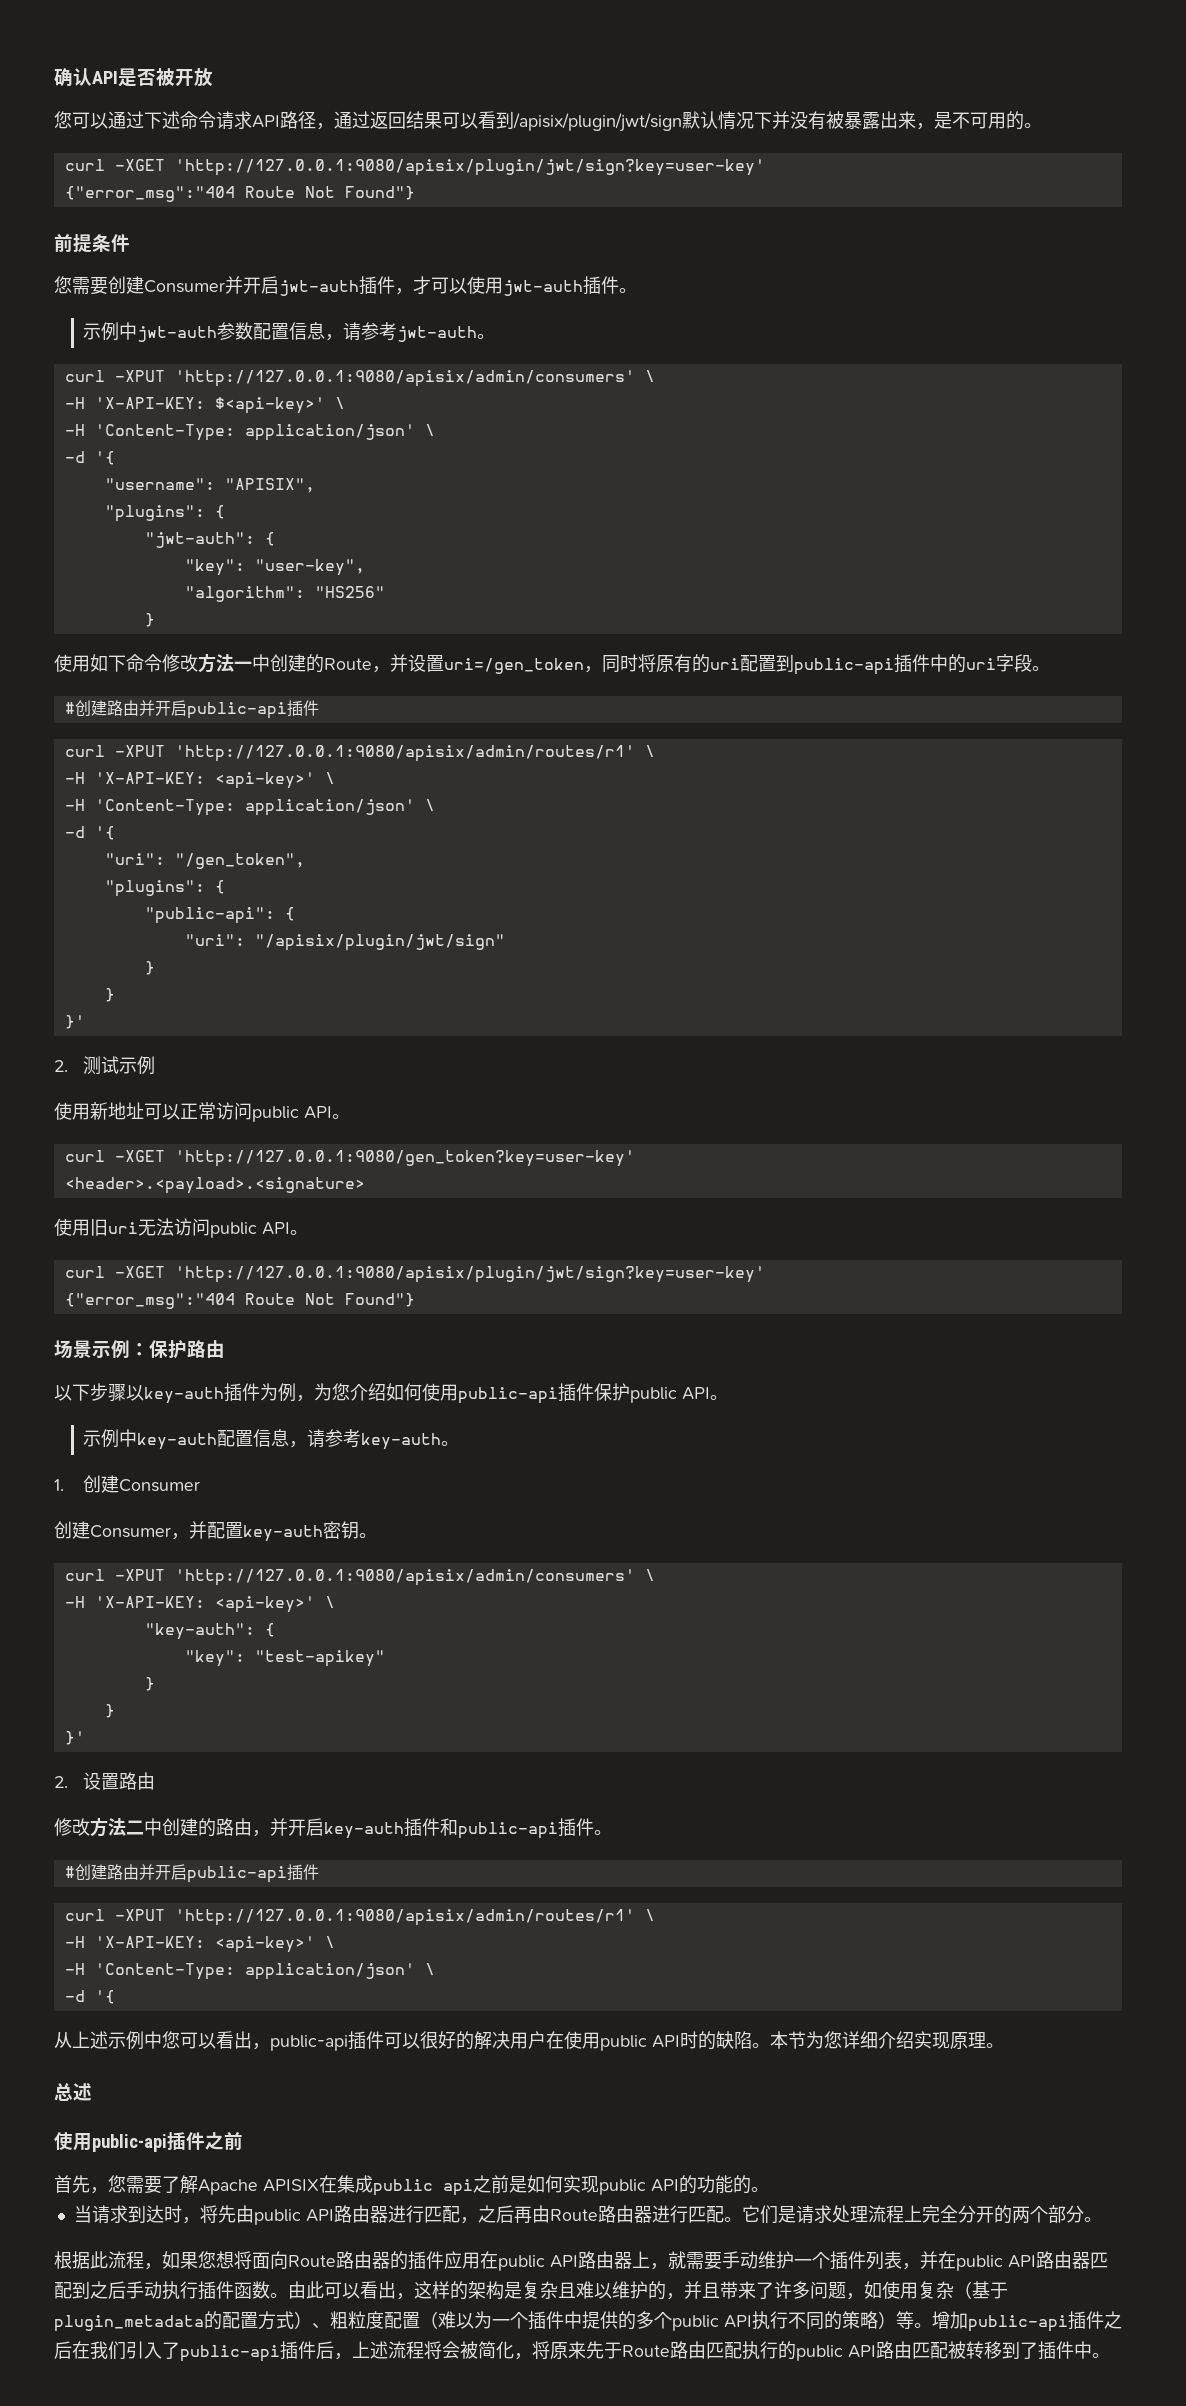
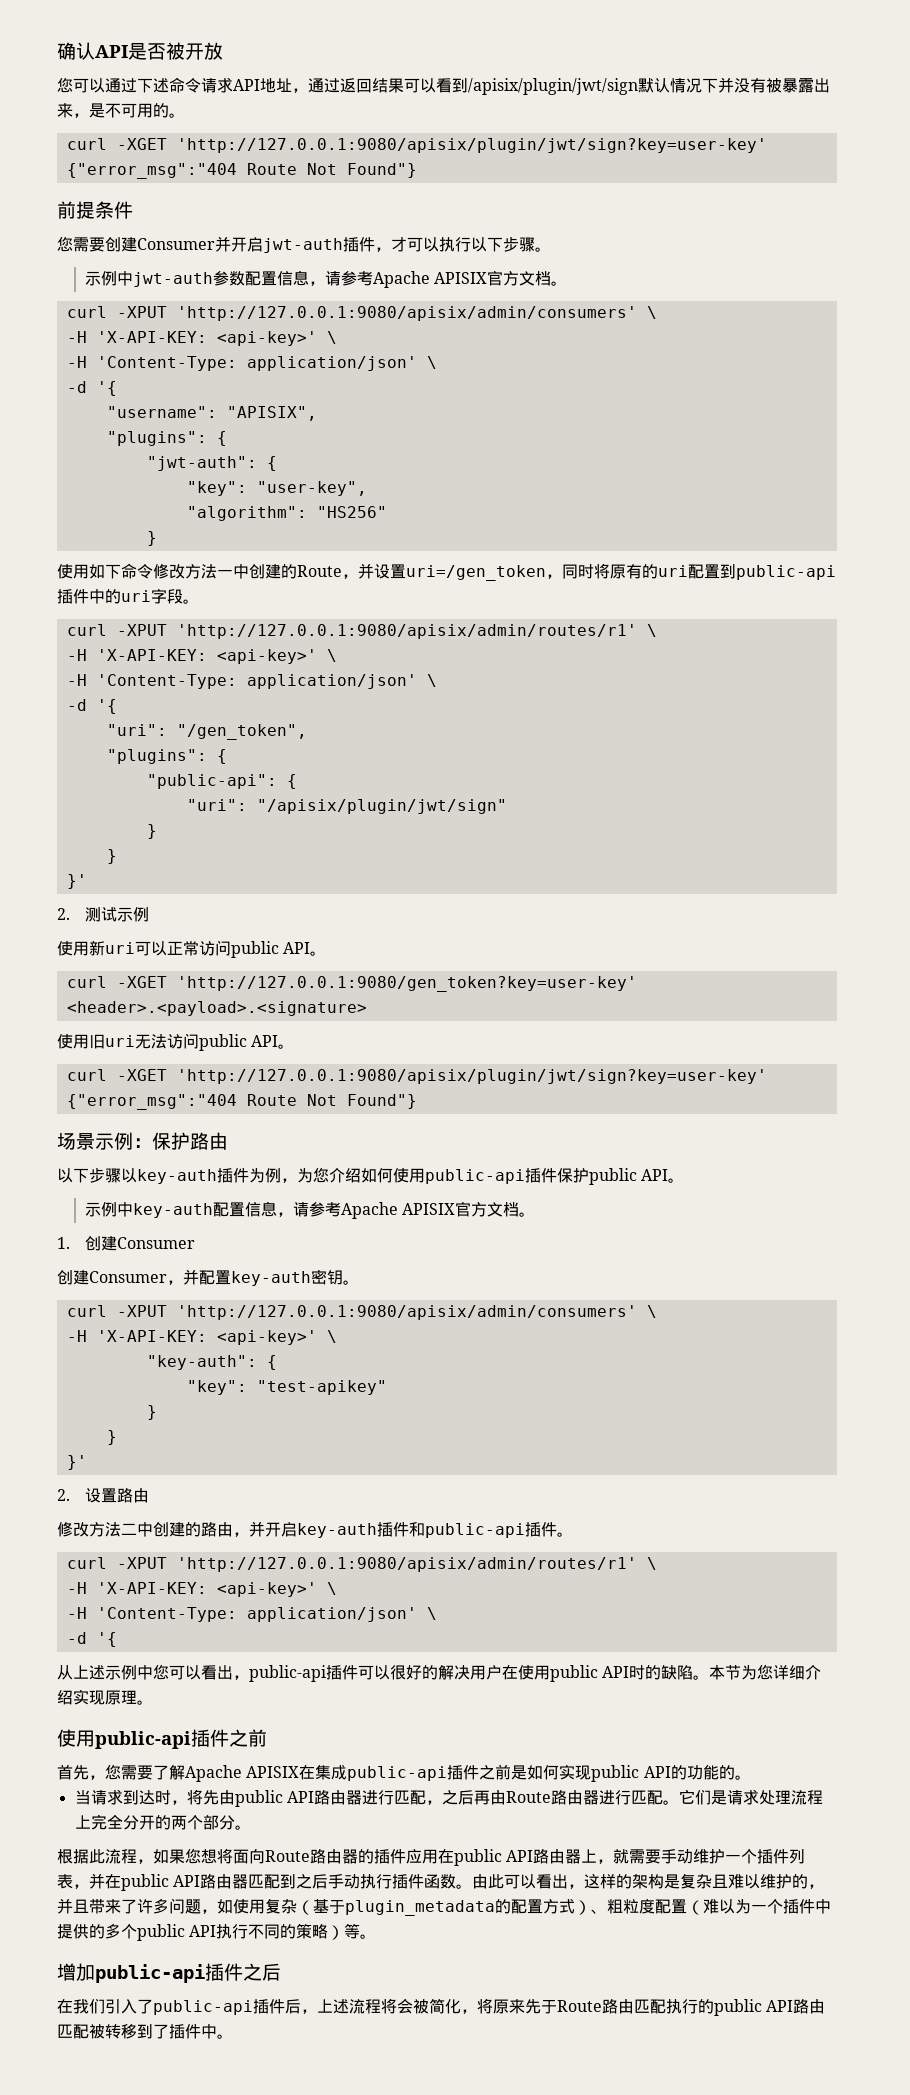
- 您可以通过下述命令请求API路径，通过返回结果可以看到/apisix/plugin/jwt/sign默认情况下并没有被暴露出来，是不可用的。
+ 您可以通过下述命令请求API地址，通过返回结果可以看到/apisix/plugin/jwt/sign默认情况下并没有被暴露出来，是不可用的。
- 您需要创建Consumer并开启jwt-auth插件，才可以使用jwt-auth插件。
+ 您需要创建Consumer并开启jwt-auth插件，才可以执行以下步骤。
- 示例中jwt-auth参数配置信息，请参考jwt-auth。
+ 示例中jwt-auth参数配置信息，请参考Apache APISIX官方文档。
  curl -XPUT 'http://127.0.0.1:9080/apisix/admin/consumers' \
- -H 'X-API-KEY: $<api-key>' \
+ -H 'X-API-KEY: <api-key>' \
  使用如下命令修改方法一中创建的Route，并设置uri=/gen_token，同时将原有的uri配置到public-api插件中的uri字段。
- #创建路由并开启public-api插件
- 使用新地址可以正常访问public API。
+ 使用新uri可以正常访问public API。
- 示例中key-auth配置信息，请参考key-auth。
+ 示例中key-auth配置信息，请参考Apache APISIX官方文档。
  修改方法二中创建的路由，并开启key-auth插件和public-api插件。
- #创建路由并开启public-api插件
- 总述
- 首先，您需要了解Apache APISIX在集成public api之前是如何实现public API的功能的。
+ 首先，您需要了解Apache APISIX在集成public-api插件之前是如何实现public API的功能的。
- 由此可以看出，这样的架构是复杂且难以维护的，并且带来了许多问题，如使用复杂（基于plugin_metadata的配置方式）、粗粒度配置（难以为一个插件中提供的多个public API执行不同的策略）等。增加public-api插件之后在我们引入了public-api插件后，上述流程将会被简化，将原来先于Route路由匹配执行的public API路由匹配被转移到了插件中。
+ 由此可以看出，这样的架构是复杂且难以维护的，并且带来了许多问题，如使用复杂（基于plugin_metadata的配置方式）、粗粒度配置（难以为一个插件中提供的多个public API执行不同的策略）等。
+ 增加public-api插件之后
+ 在我们引入了public-api插件后，上述流程将会被简化，将原来先于Route路由匹配执行的public API路由匹配被转移到了插件中。

